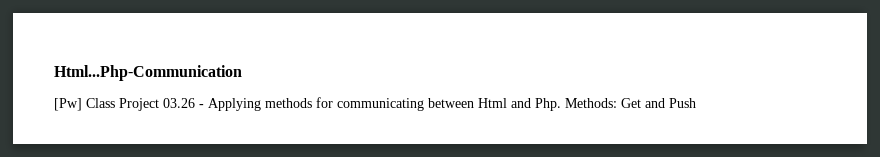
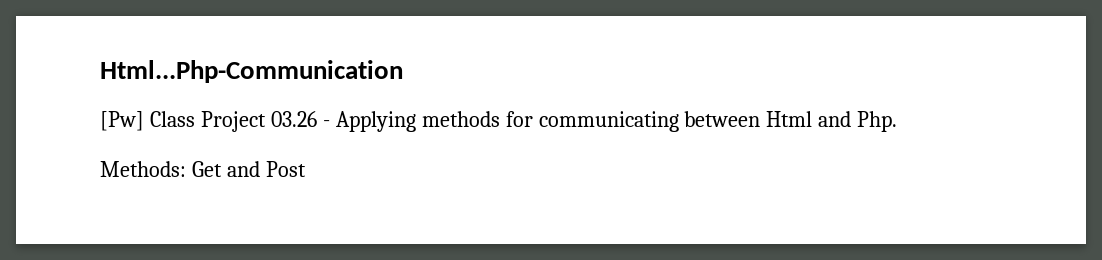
- [Pw] Class Project 03.26 - Applying methods for communicating between Html and Php. Methods: Get and Push
+ [Pw] Class Project 03.26 - Applying methods for communicating between Html and Php.
+ Methods: Get and Post

